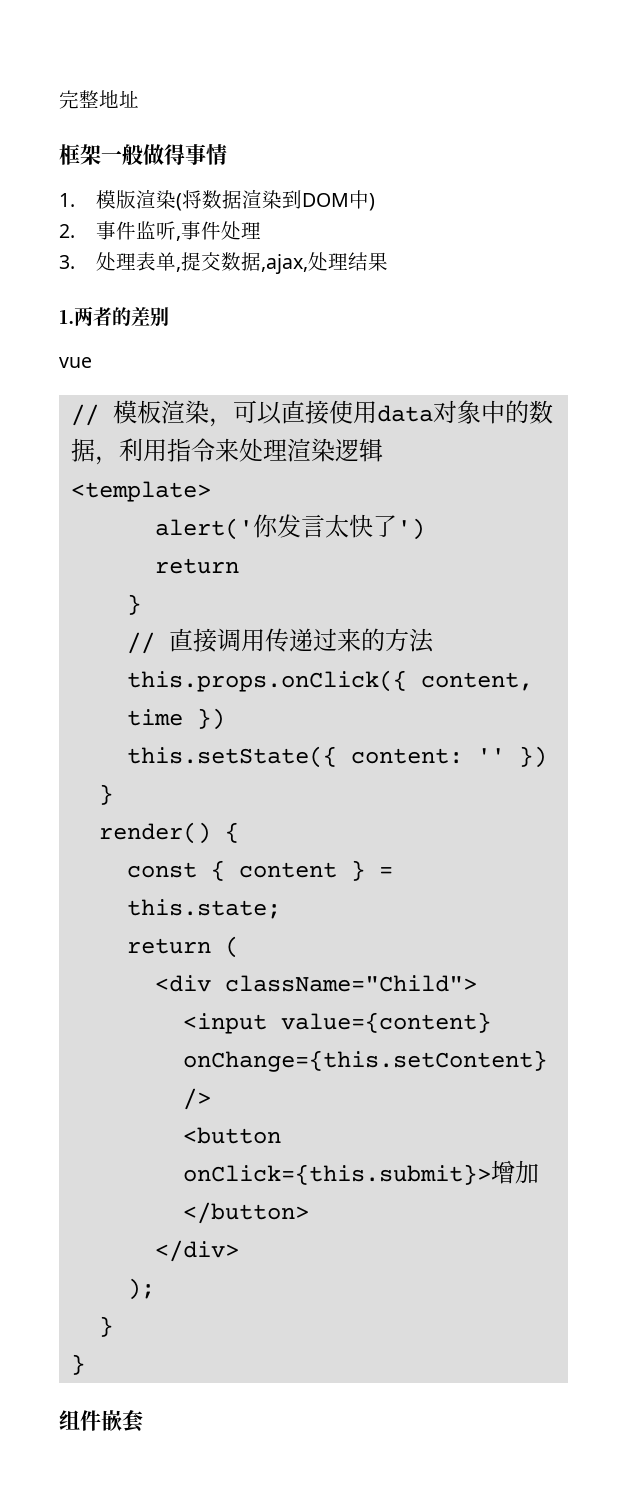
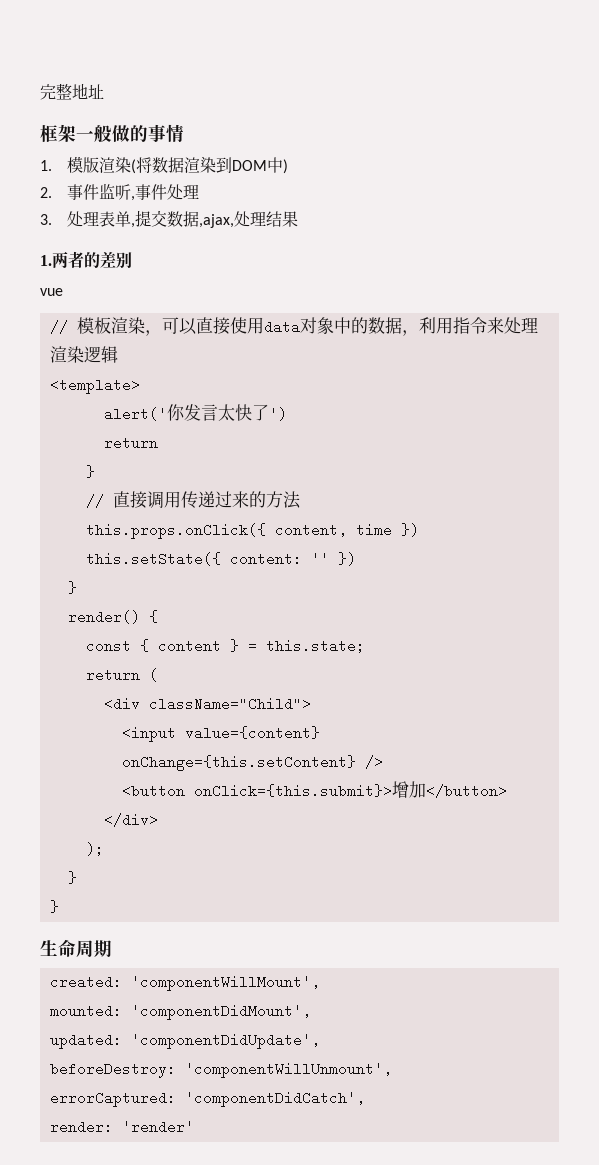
- 框架一般做得事情
+ 框架一般做的事情
- 组件嵌套
+ 生命周期
+ created: 'componentWillMount',
+ mounted: 'componentDidMount',
+ updated: 'componentDidUpdate',
+ beforeDestroy: 'componentWillUnmount',
+ errorCaptured: 'componentDidCatch',
+ render: 'render'

